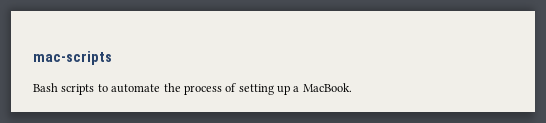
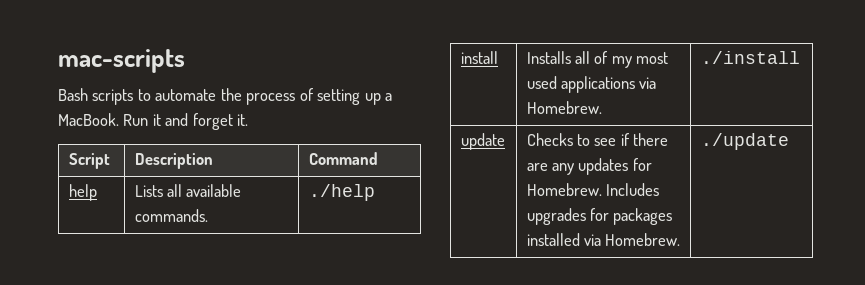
+ Run it and forget it.
+ Script | Description | Command
+ help | Lists all available commands. | ./help
+ install | Installs all of my most used applications via Homebrew. | ./install
+ update | Checks to see if there are any updates for Homebrew. Includes upgrades for packages installed via Homebrew. | ./update

